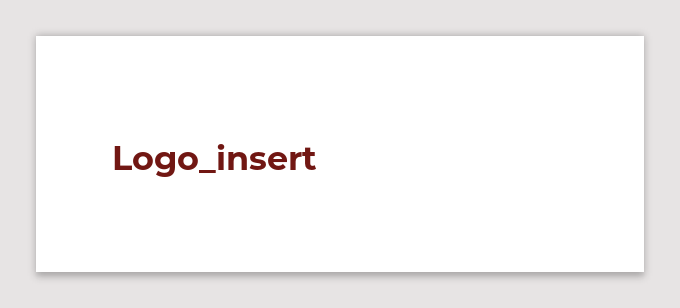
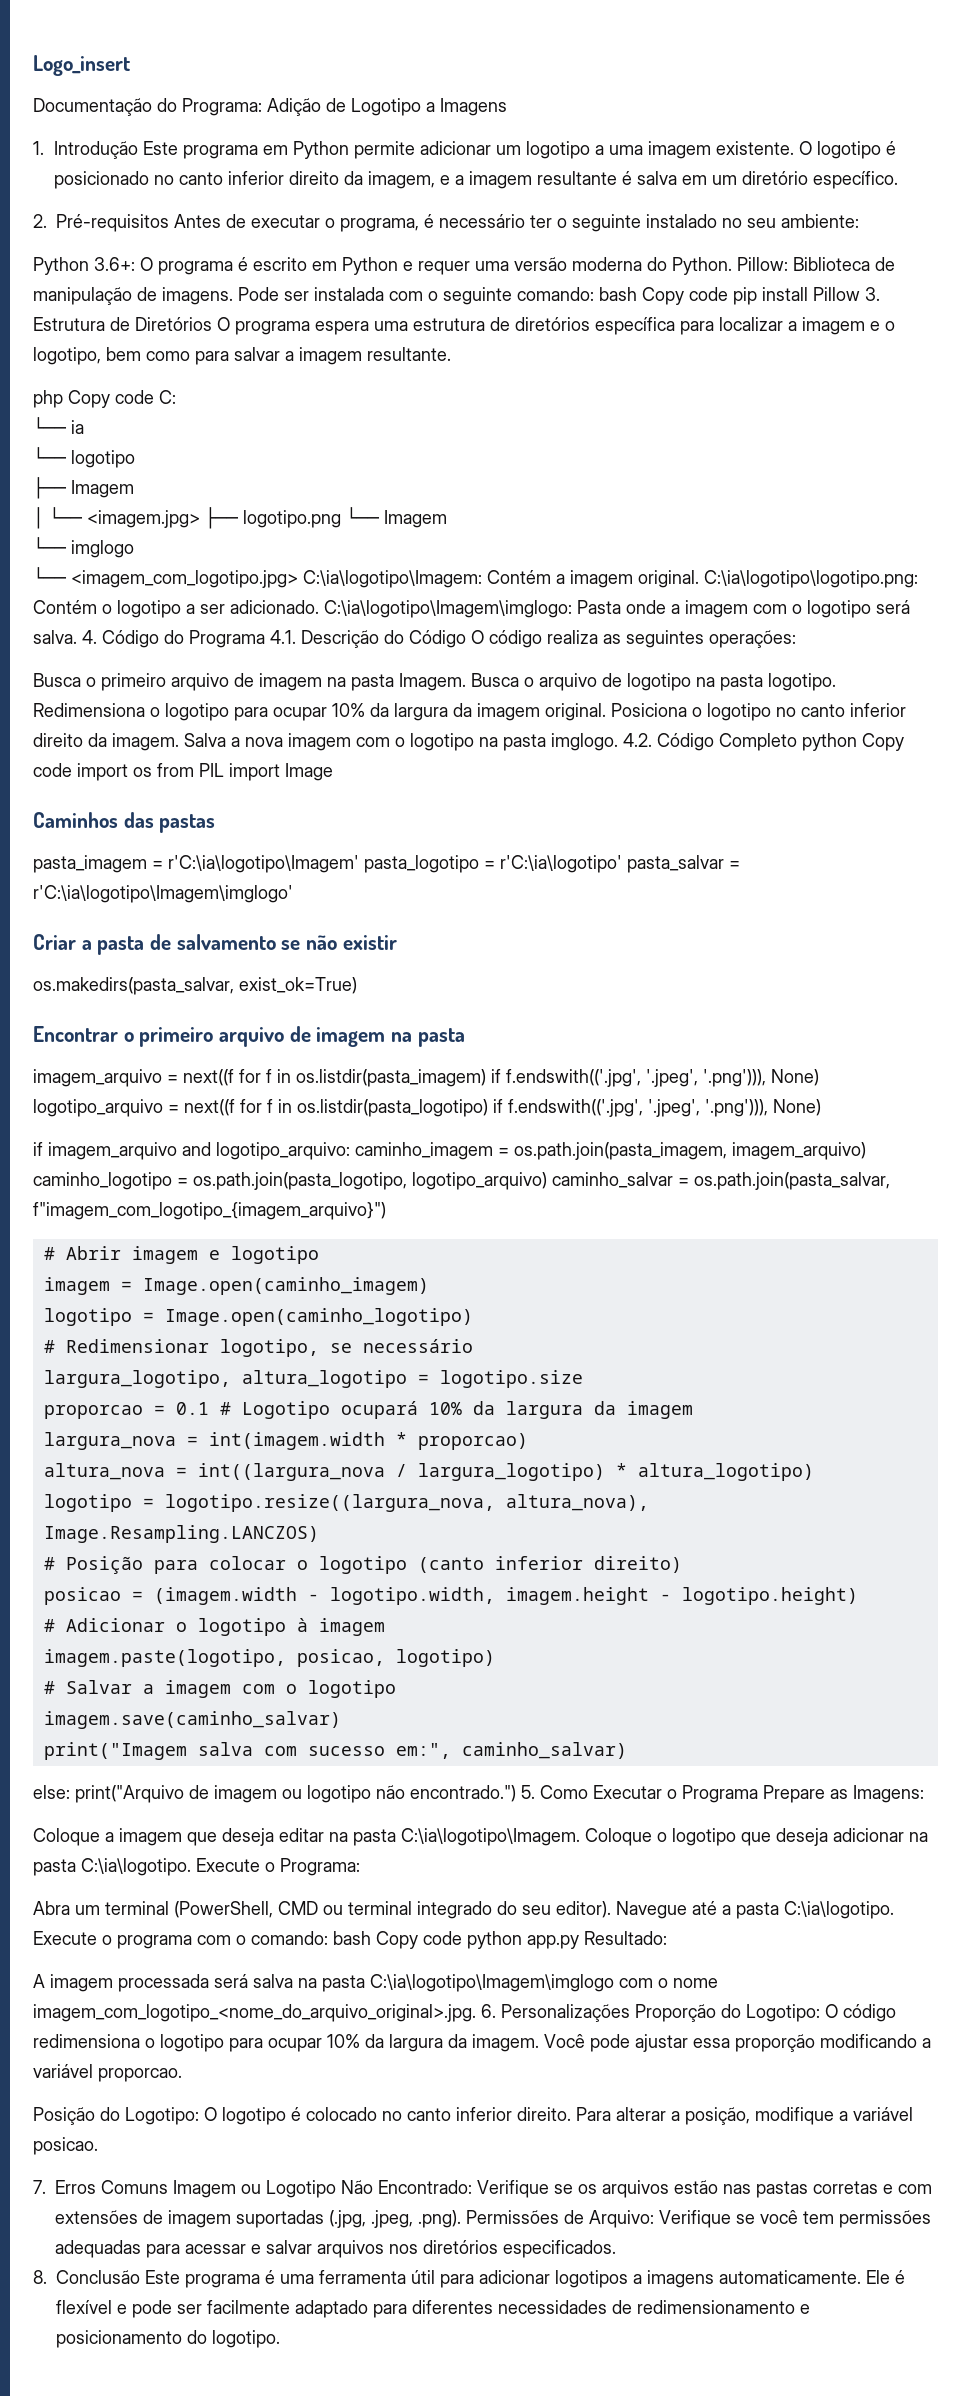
+ Documentação do Programa: Adição de Logotipo a Imagens
+ 1. Introdução Este programa em Python permite adicionar um logotipo a uma imagem existente. O logotipo é posicionado no canto inferior direito da imagem, e a imagem resultante é salva em um diretório específico.
+ 2. Pré-requisitos Antes de executar o programa, é necessário ter o seguinte instalado no seu ambiente:
+ Python 3.6+: O programa é escrito em Python e requer uma versão moderna do Python. Pillow: Biblioteca de manipulação de imagens. Pode ser instalada com o seguinte comando: bash Copy code pip install Pillow 3. Estrutura de Diretórios O programa espera uma estrutura de diretórios específica para localizar a imagem e o logotipo, bem como para salvar a imagem resultante.
+ php Copy code C:
+ └── ia
+ └── logotipo
+ ├── Imagem
+ │ └── <imagem.jpg> ├── logotipo.png └── Imagem
+ └── imglogo
+ └── <imagem_com_logotipo.jpg> C:\ia\logotipo\Imagem: Contém a imagem original. C:\ia\logotipo\logotipo.png: Contém o logotipo a ser adicionado. C:\ia\logotipo\Imagem\imglogo: Pasta onde a imagem com o logotipo será salva. 4. Código do Programa 4.1. Descrição do Código O código realiza as seguintes operações:
+ Busca o primeiro arquivo de imagem na pasta Imagem. Busca o arquivo de logotipo na pasta logotipo. Redimensiona o logotipo para ocupar 10% da largura da imagem original. Posiciona o logotipo no canto inferior direito da imagem. Salva a nova imagem com o logotipo na pasta imglogo. 4.2. Código Completo python Copy code import os from PIL import Image
+ Caminhos das pastas
+ pasta_imagem = r'C:\ia\logotipo\Imagem' pasta_logotipo = r'C:\ia\logotipo' pasta_salvar = r'C:\ia\logotipo\Imagem\imglogo'
+ Criar a pasta de salvamento se não existir
+ os.makedirs(pasta_salvar, exist_ok=True)
+ Encontrar o primeiro arquivo de imagem na pasta
+ imagem_arquivo = next((f for f in os.listdir(pasta_imagem) if f.endswith(('.jpg', '.jpeg', '.png'))), None) logotipo_arquivo = next((f for f in os.listdir(pasta_logotipo) if f.endswith(('.jpg', '.jpeg', '.png'))), None)
+ if imagem_arquivo and logotipo_arquivo: caminho_imagem = os.path.join(pasta_imagem, imagem_arquivo) caminho_logotipo = os.path.join(pasta_logotipo, logotipo_arquivo) caminho_salvar = os.path.join(pasta_salvar, f"imagem_com_logotipo_{imagem_arquivo}")
+ # Abrir imagem e logotipo
+ imagem = Image.open(caminho_imagem)
+ logotipo = Image.open(caminho_logotipo)
+ # Redimensionar logotipo, se necessário
+ largura_logotipo, altura_logotipo = logotipo.size
+ proporcao = 0.1 # Logotipo ocupará 10% da largura da imagem
+ largura_nova = int(imagem.width * proporcao)
+ altura_nova = int((largura_nova / largura_logotipo) * altura_logotipo)
+ logotipo = logotipo.resize((largura_nova, altura_nova), Image.Resampling.LANCZOS)
+ # Posição para colocar o logotipo (canto inferior direito)
+ posicao = (imagem.width - logotipo.width, imagem.height - logotipo.height)
+ # Adicionar o logotipo à imagem
+ imagem.paste(logotipo, posicao, logotipo)
+ # Salvar a imagem com o logotipo
+ imagem.save(caminho_salvar)
+ print("Imagem salva com sucesso em:", caminho_salvar)
+ else: print("Arquivo de imagem ou logotipo não encontrado.") 5. Como Executar o Programa Prepare as Imagens:
+ Coloque a imagem que deseja editar na pasta C:\ia\logotipo\Imagem. Coloque o logotipo que deseja adicionar na pasta C:\ia\logotipo. Execute o Programa:
+ Abra um terminal (PowerShell, CMD ou terminal integrado do seu editor). Navegue até a pasta C:\ia\logotipo. Execute o programa com o comando: bash Copy code python app.py Resultado:
+ A imagem processada será salva na pasta C:\ia\logotipo\Imagem\imglogo com o nome imagem_com_logotipo_<nome_do_arquivo_original>.jpg. 6. Personalizações Proporção do Logotipo: O código redimensiona o logotipo para ocupar 10% da largura da imagem. Você pode ajustar essa proporção modificando a variável proporcao.
+ Posição do Logotipo: O logotipo é colocado no canto inferior direito. Para alterar a posição, modifique a variável posicao.
+ 7. Erros Comuns Imagem ou Logotipo Não Encontrado: Verifique se os arquivos estão nas pastas corretas e com extensões de imagem suportadas (.jpg, .jpeg, .png). Permissões de Arquivo: Verifique se você tem permissões adequadas para acessar e salvar arquivos nos diretórios especificados.
+ 8. Conclusão Este programa é uma ferramenta útil para adicionar logotipos a imagens automaticamente. Ele é flexível e pode ser facilmente adaptado para diferentes necessidades de redimensionamento e posicionamento do logotipo.

